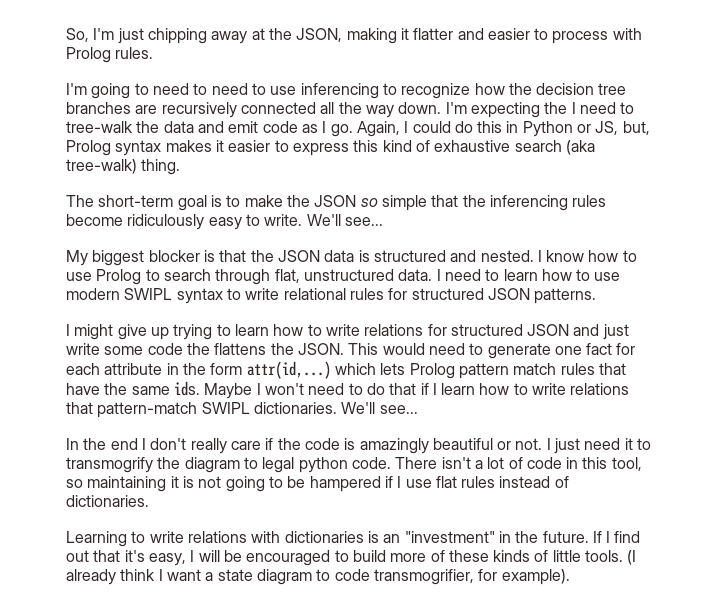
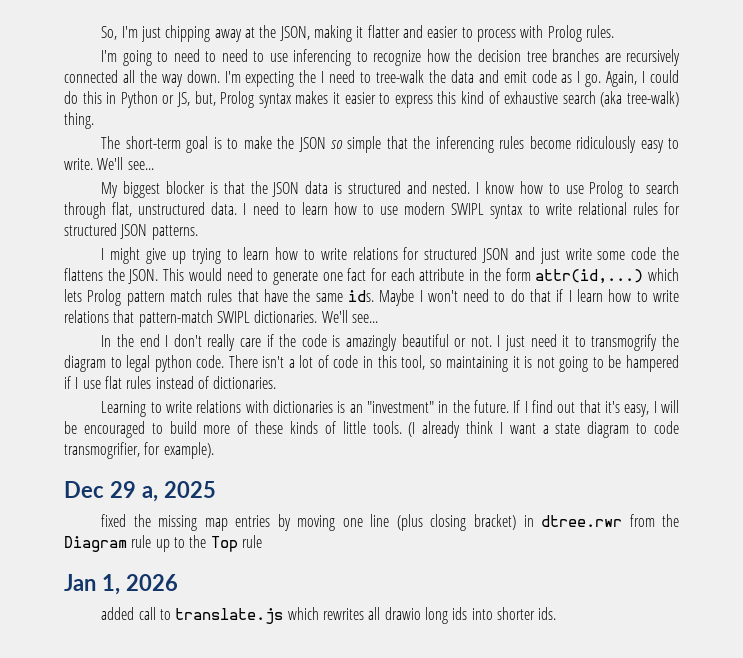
+ Dec 29 a, 2025
+ fixed the missing map entries by moving one line (plus closing bracket) in dtree.rwr from the Diagram rule up to the Top rule
+ Jan 1, 2026
+ added call to translate.js which rewrites all drawio long ids into shorter ids.

